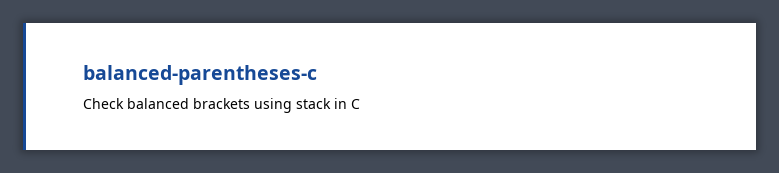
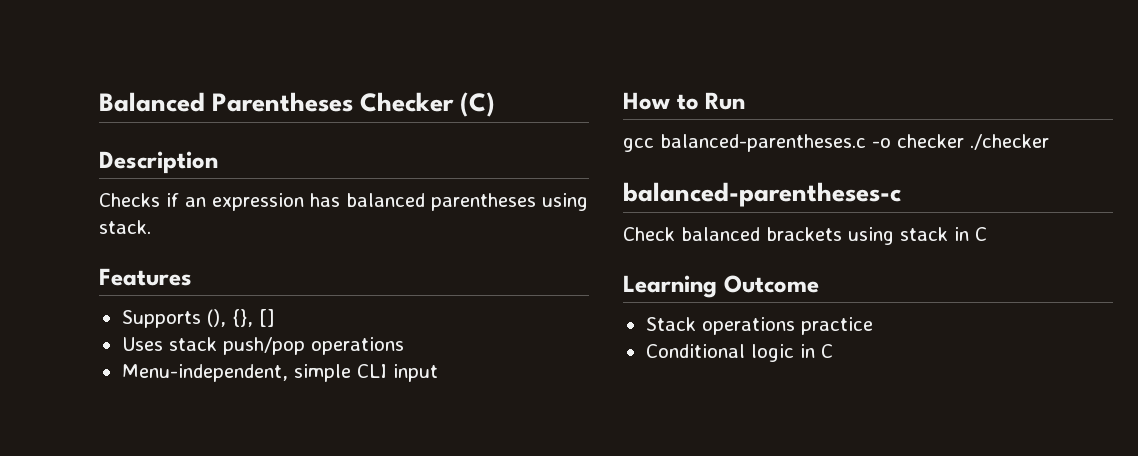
+ Balanced Parentheses Checker (C)
+ Description
+ Checks if an expression has balanced parentheses using stack.
+ Features
+ Supports (), {}, []
+ Uses stack push/pop operations
+ Menu-independent, simple CLI input
+ How to Run
+ gcc balanced-parentheses.c -o checker ./checker
+ Learning Outcome
+ Stack operations practice
+ Conditional logic in C

